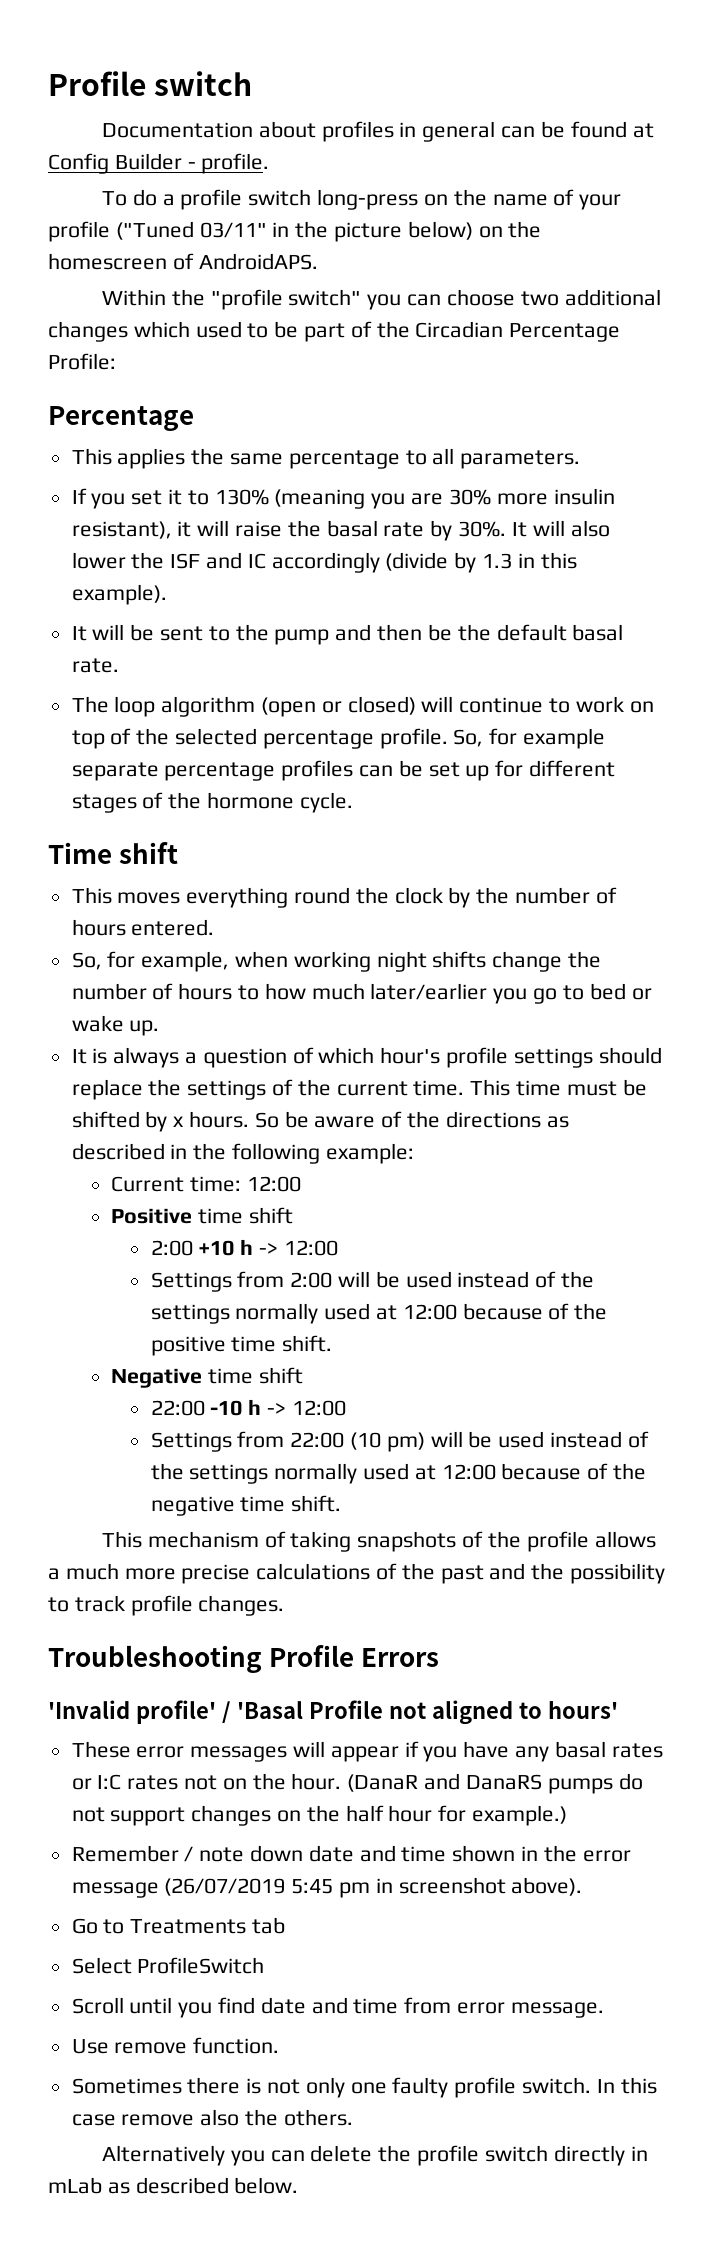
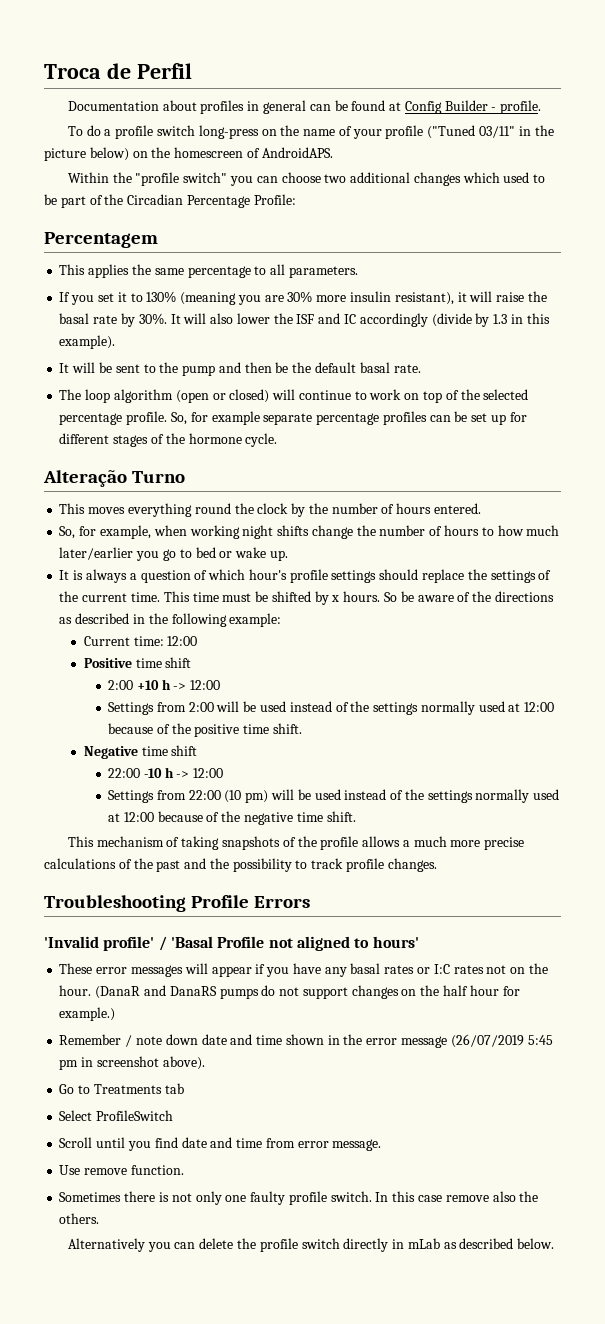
- Profile switch
+ Troca de Perfil
  Within the "profile switch" you can choose two additional changes which used to be part of the Circadian Percentage Profile:
- Percentage
+ Percentagem
- Time shift
+ Alteração Turno

